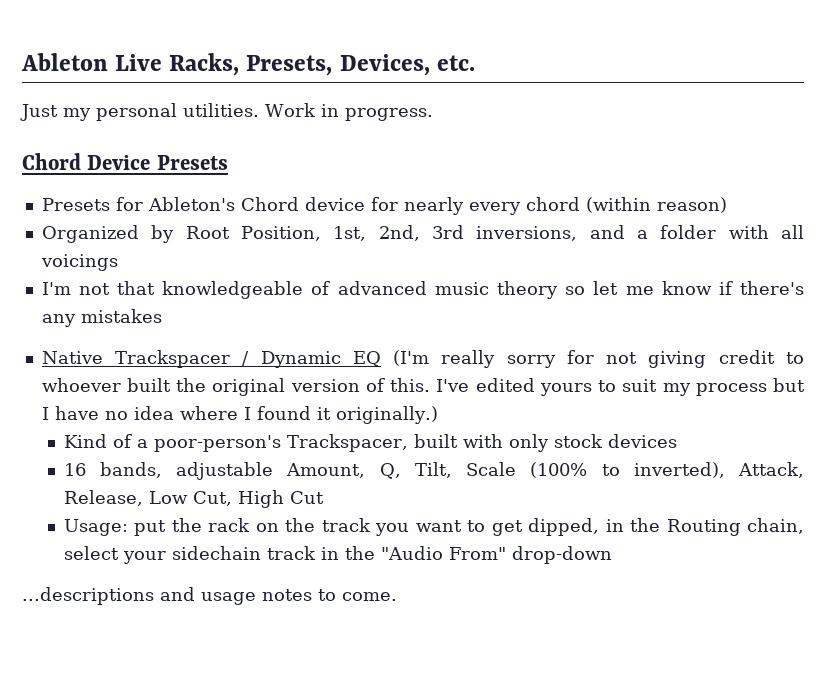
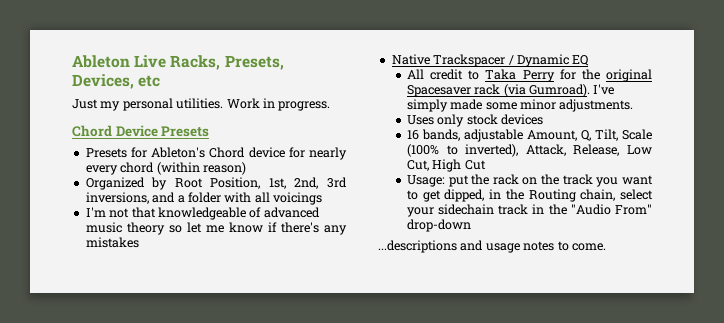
- Ableton Live Racks, Presets, Devices, etc.
+ Ableton Live Racks, Presets, Devices, etc
- Native Trackspacer / Dynamic EQ (I'm really sorry for not giving credit to whoever built the original version of this. I've edited yours to suit my process but I have no idea where I found it originally.)
- Kind of a poor-person's Trackspacer, built with only stock devices
+ Native Trackspacer / Dynamic EQ
+ All credit to Taka Perry for the original Spacesaver rack (via Gumroad). I've simply made some minor adjustments.
+ Uses only stock devices

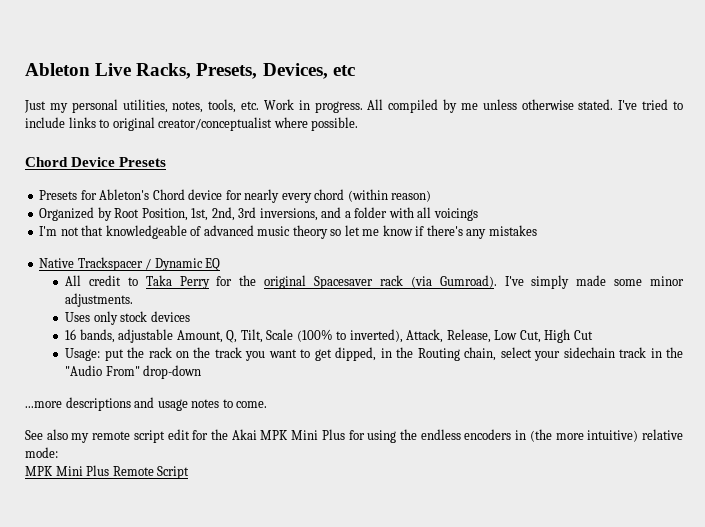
- Just my personal utilities. Work in progress.
+ Just my personal utilities, notes, tools, etc. Work in progress. All compiled by me unless otherwise stated. I've tried to include links to original creator/conceptualist where possible.
- ...descriptions and usage notes to come.
+ ...more descriptions and usage notes to come.
+ See also my remote script edit for the Akai MPK Mini Plus for using the endless encoders in (the more intuitive) relative mode:
+ MPK Mini Plus Remote Script

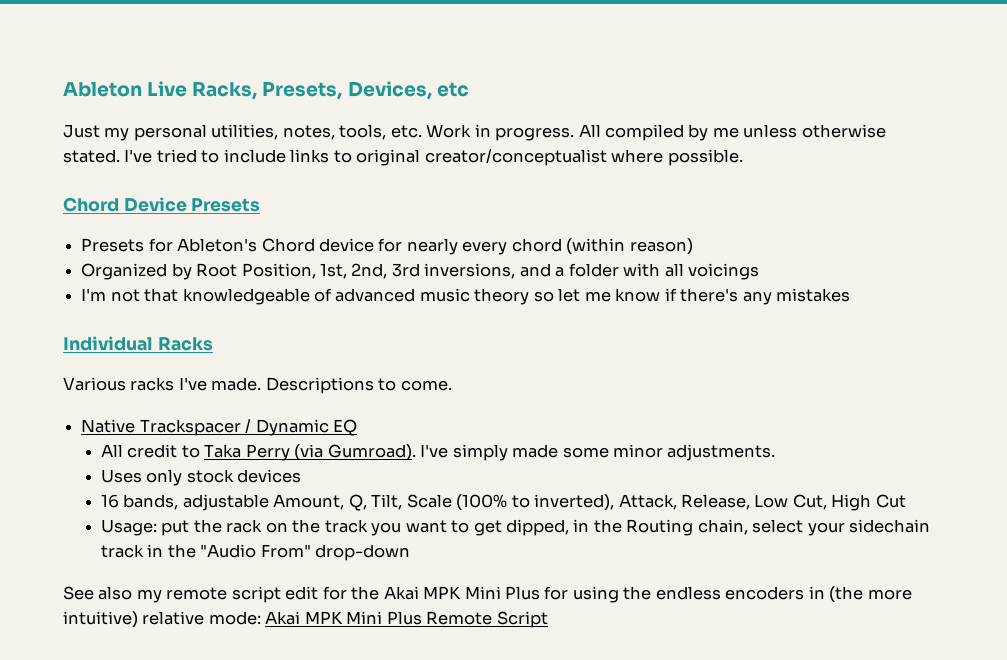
+ Individual Racks
+ Various racks I've made. Descriptions to come.
- All credit to Taka Perry for the original Spacesaver rack (via Gumroad).
+ All credit to Taka Perry (via Gumroad).
- ...more descriptions and usage notes to come.
- See also my remote script edit for the Akai MPK Mini Plus for using the endless encoders in (the more intuitive) relative mode:
- MPK Mini Plus Remote Script
+ See also my remote script edit for the Akai MPK Mini Plus for using the endless encoders in (the more intuitive) relative mode: Akai MPK Mini Plus Remote Script

